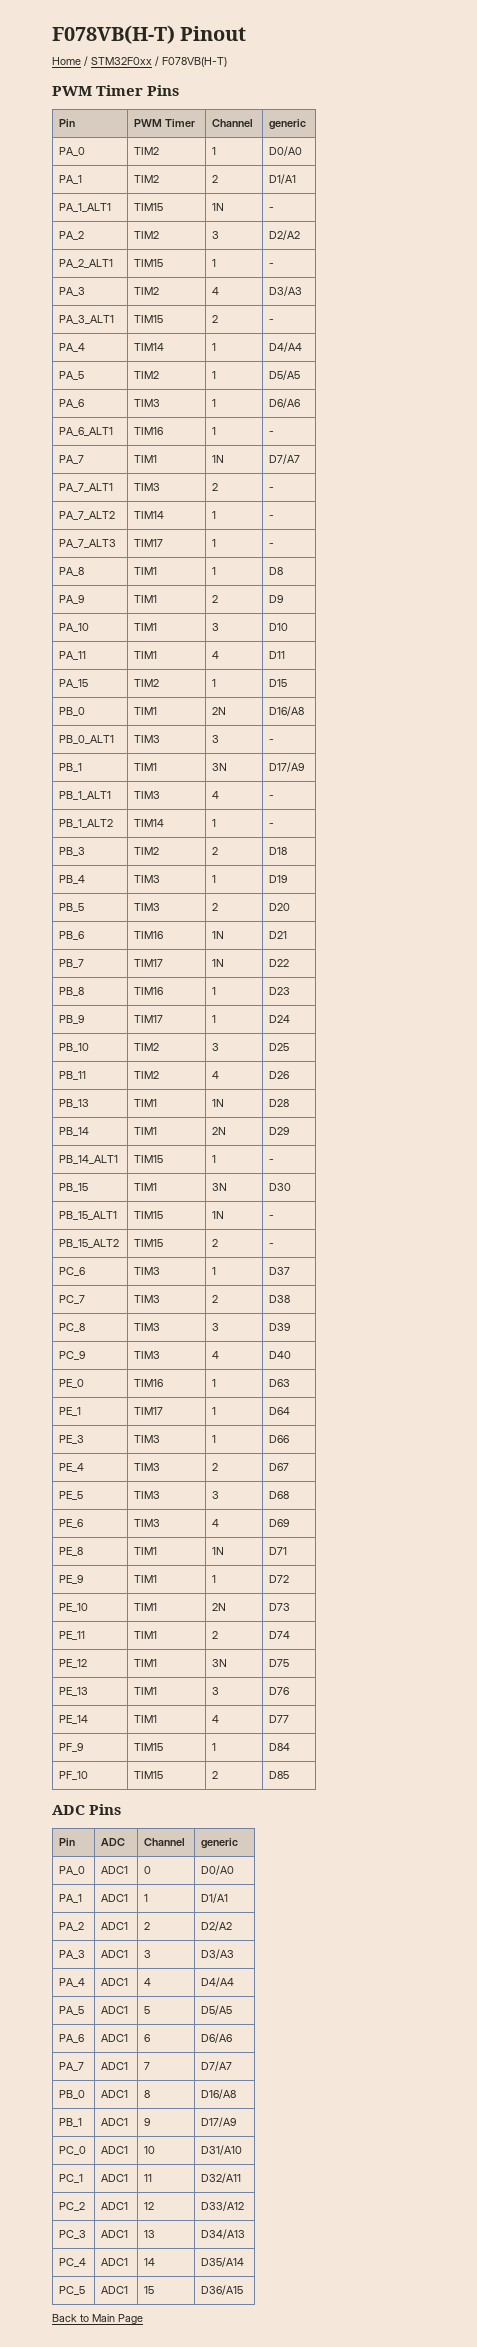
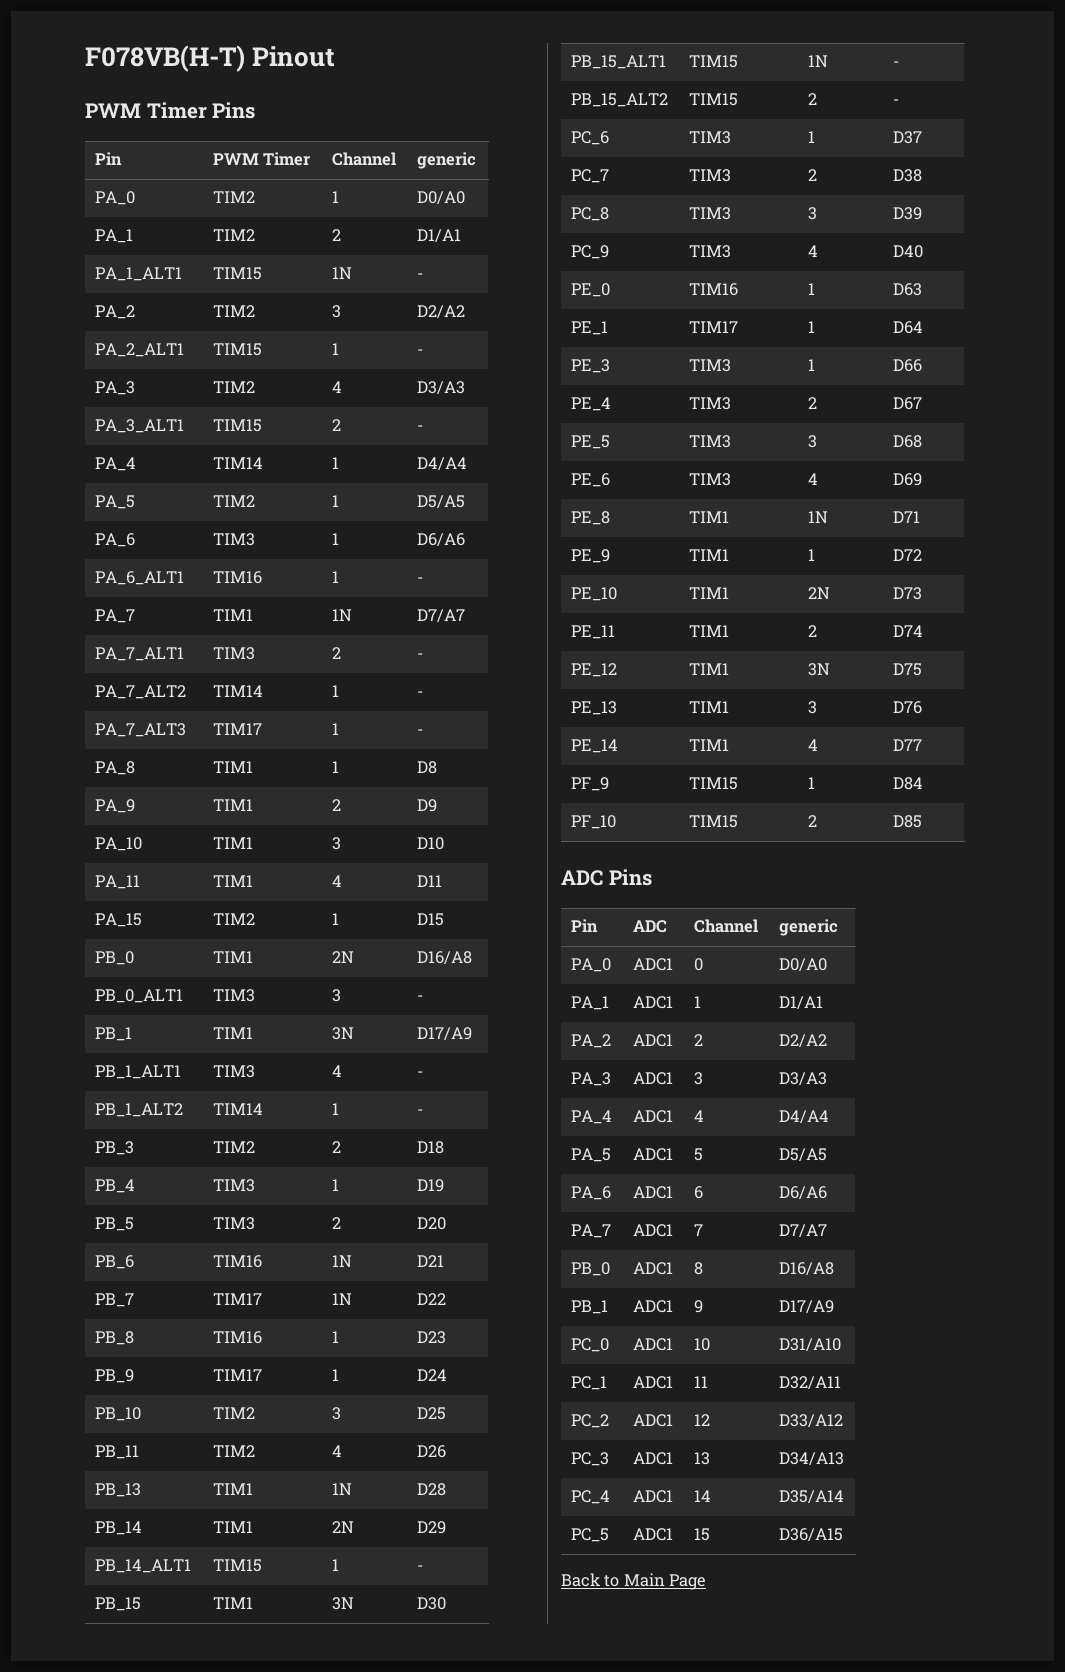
- Home / STM32F0xx / F078VB(H-T)

